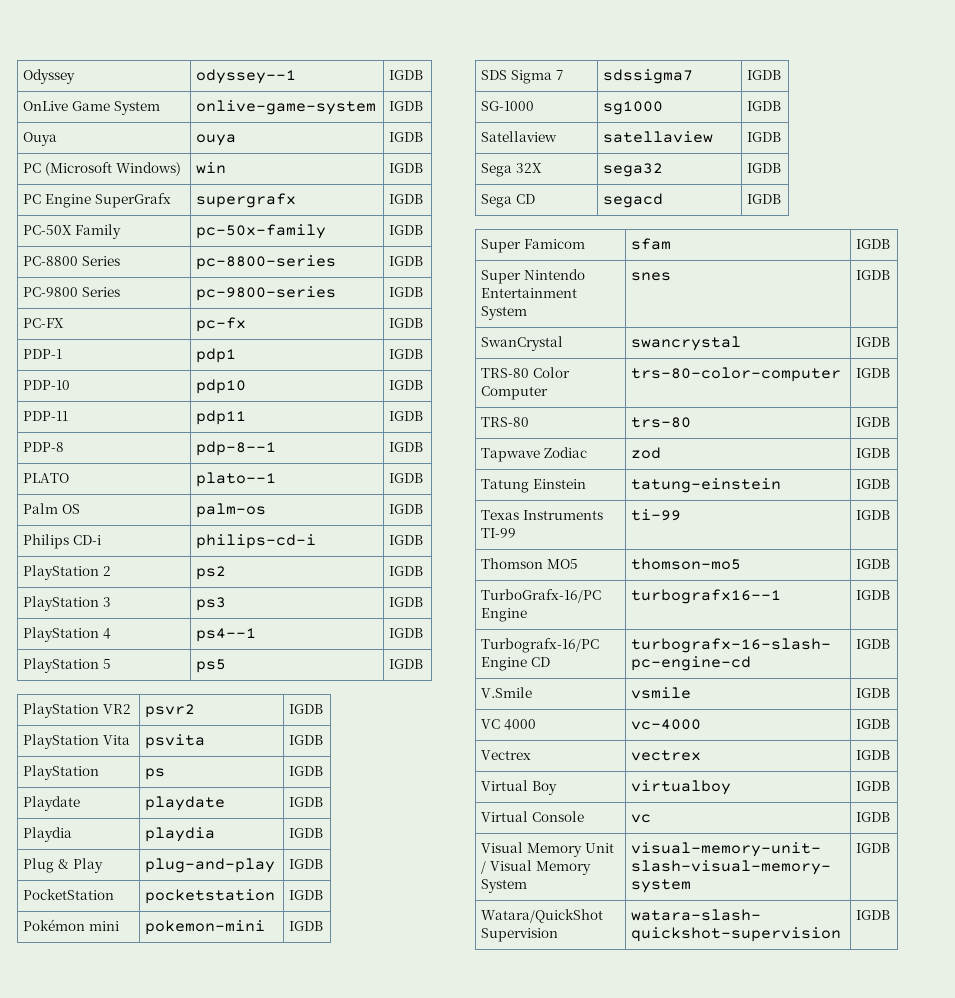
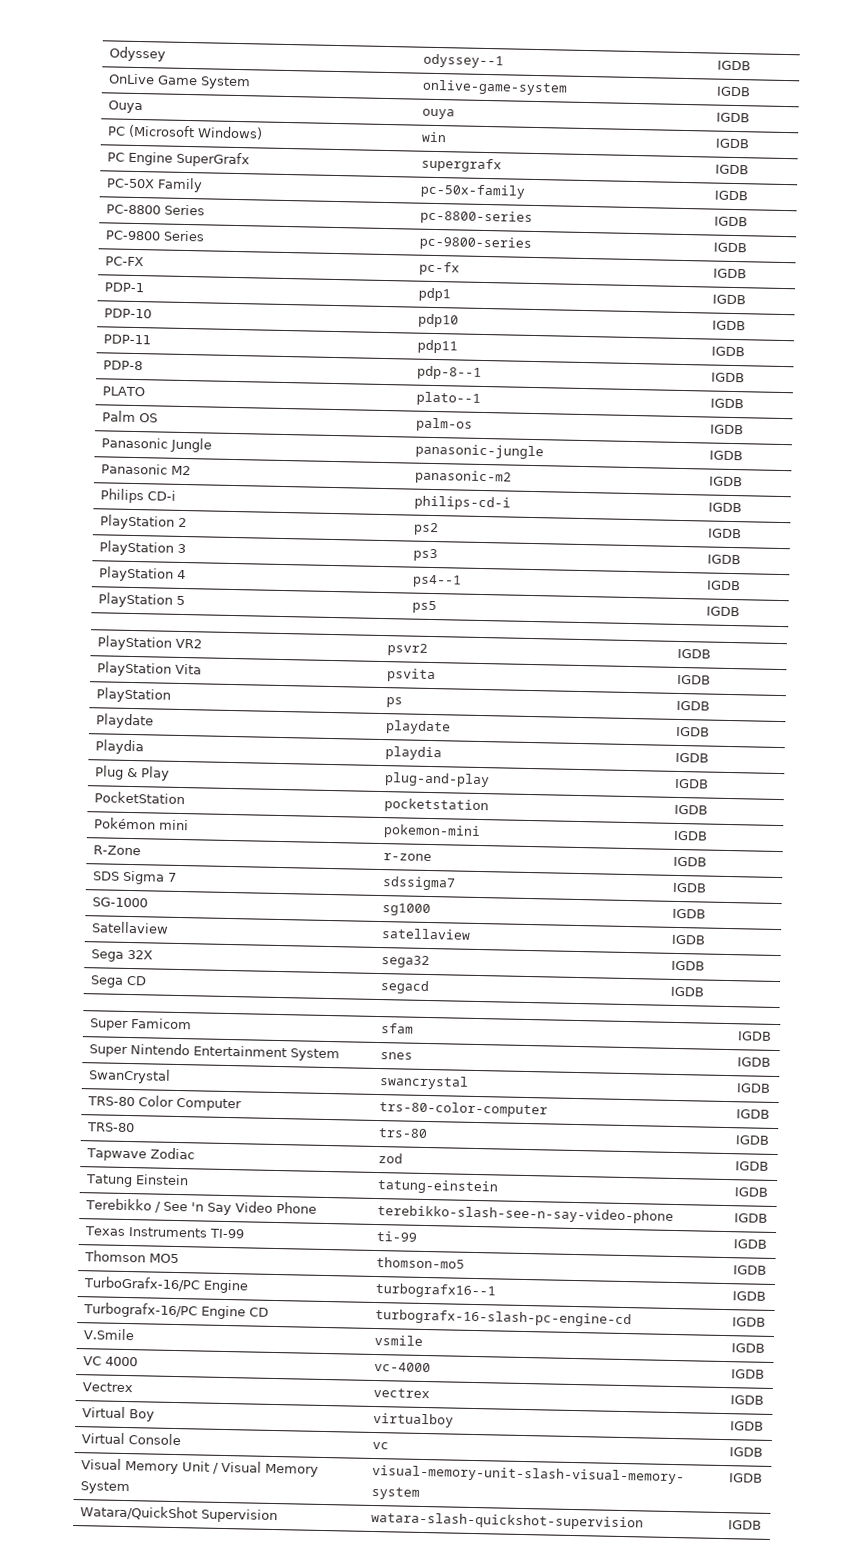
+ Panasonic Jungle | panasonic-jungle | IGDB
+ Panasonic M2 | panasonic-m2 | IGDB
+ R-Zone | r-zone | IGDB
+ Terebikko / See 'n Say Video Phone | terebikko-slash-see-n-say-video-phone | IGDB

